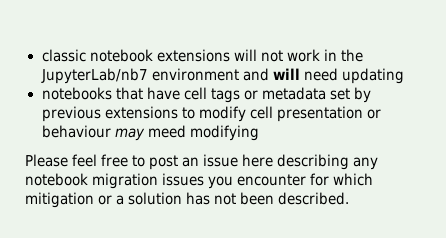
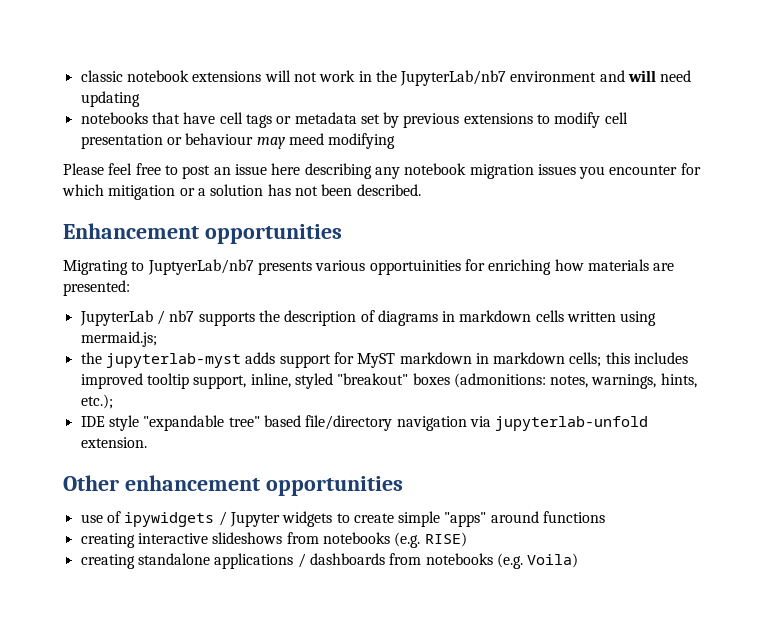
+ Enhancement opportunities
+ Migrating to JuptyerLab/nb7 presents various opportuinities for enriching how materials are presented:
+ JupyterLab / nb7 supports the description of diagrams in markdown cells written using mermaid.js;
+ the jupyterlab-myst adds support for MyST markdown in markdown cells; this includes improved tooltip support, inline, styled "breakout" boxes (admonitions: notes, warnings, hints, etc.);
+ IDE style "expandable tree" based file/directory navigation via jupyterlab-unfold extension.
+ Other enhancement opportunities
+ use of ipywidgets / Jupyter widgets to create simple "apps" around functions
+ creating interactive slideshows from notebooks (e.g. RISE)
+ creating standalone applications / dashboards from notebooks (e.g. Voila)

